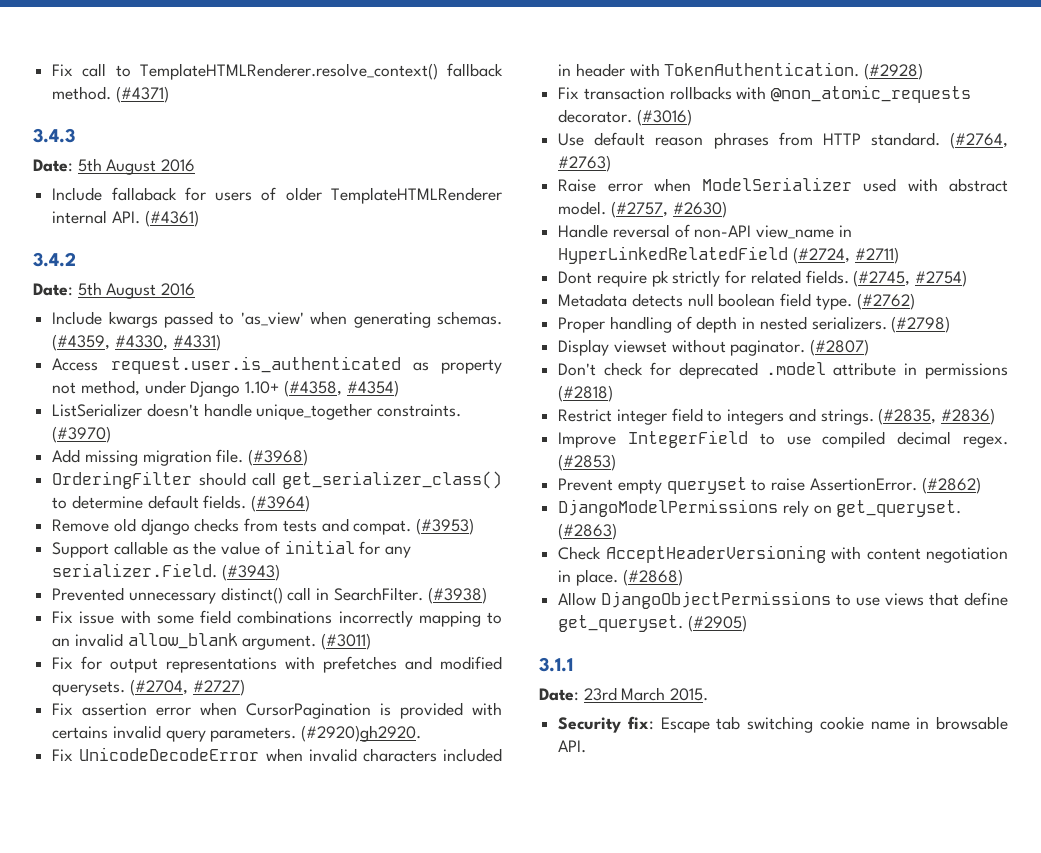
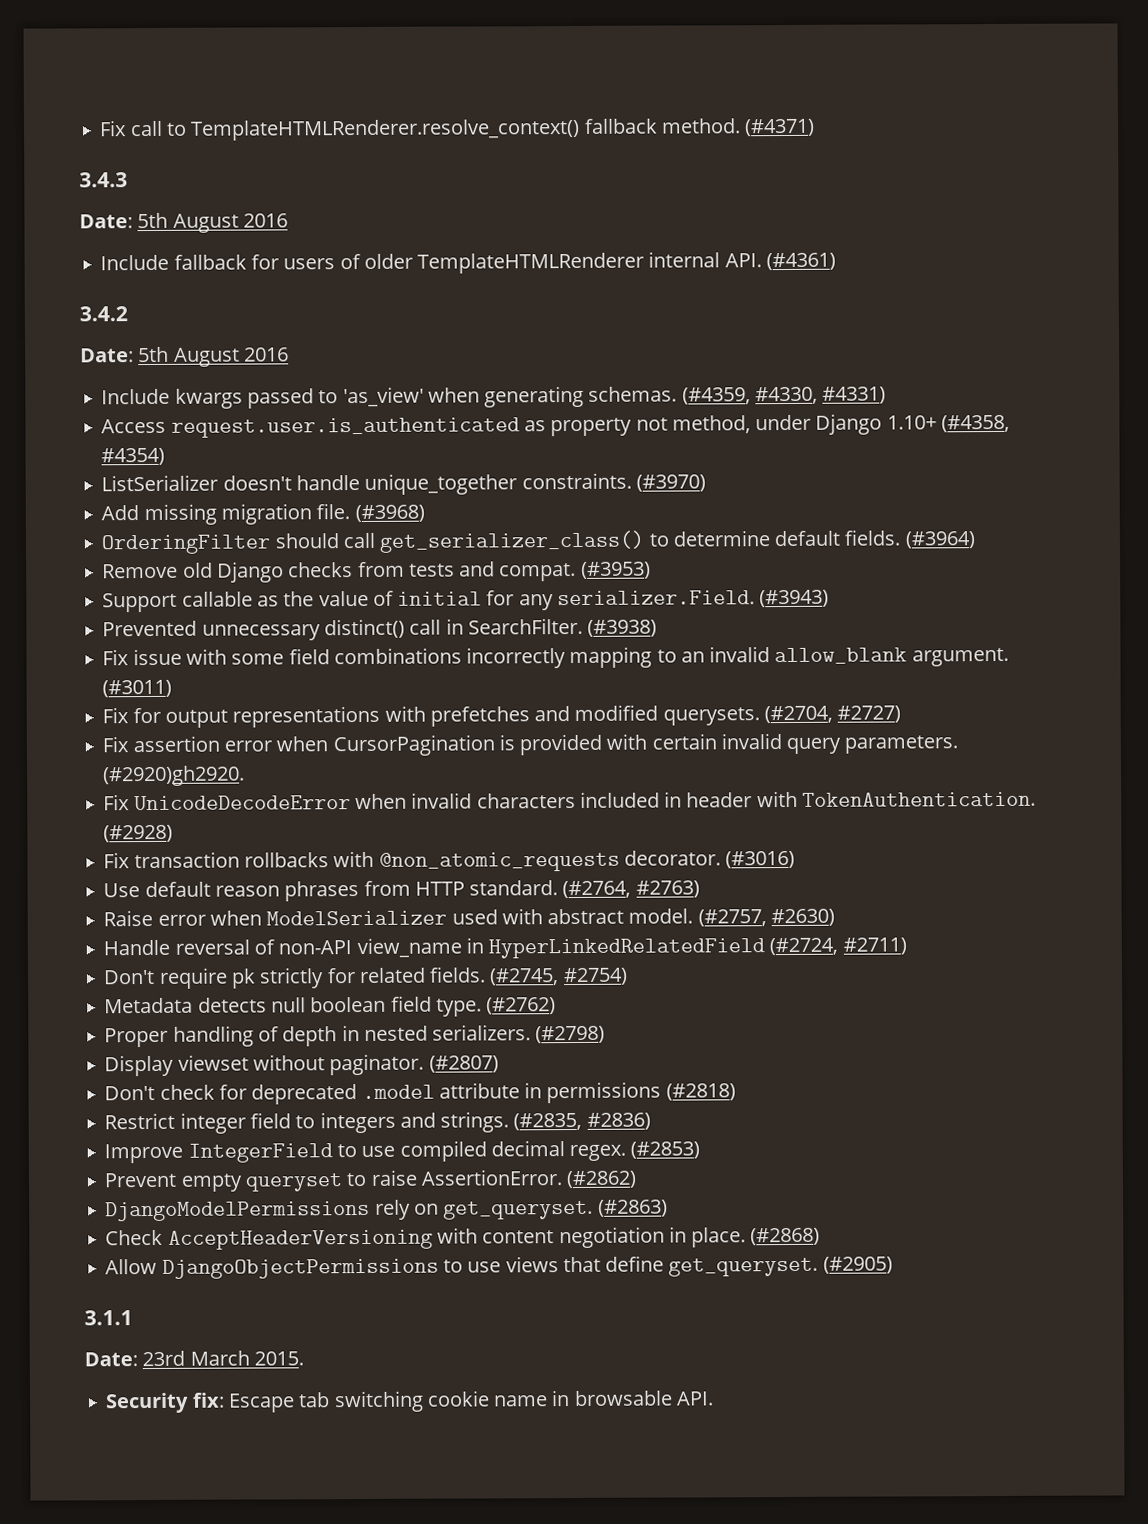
- Include fallaback for users of older TemplateHTMLRenderer internal API. (#4361)
+ Include fallback for users of older TemplateHTMLRenderer internal API. (#4361)
- Remove old django checks from tests and compat.
+ Remove old Django checks from tests and compat.
- Fix assertion error when CursorPagination is provided with certains invalid query parameters.
+ Fix assertion error when CursorPagination is provided with certain invalid query parameters.
- Dont require pk strictly for related fields.
+ Don't require pk strictly for related fields.

